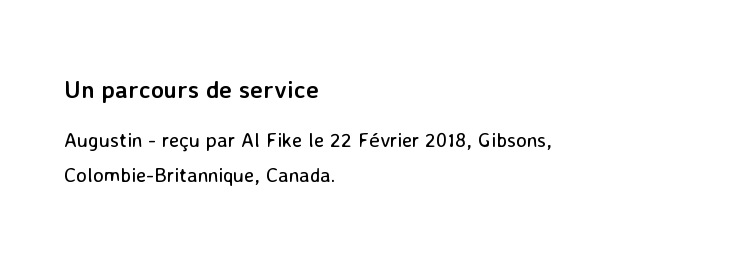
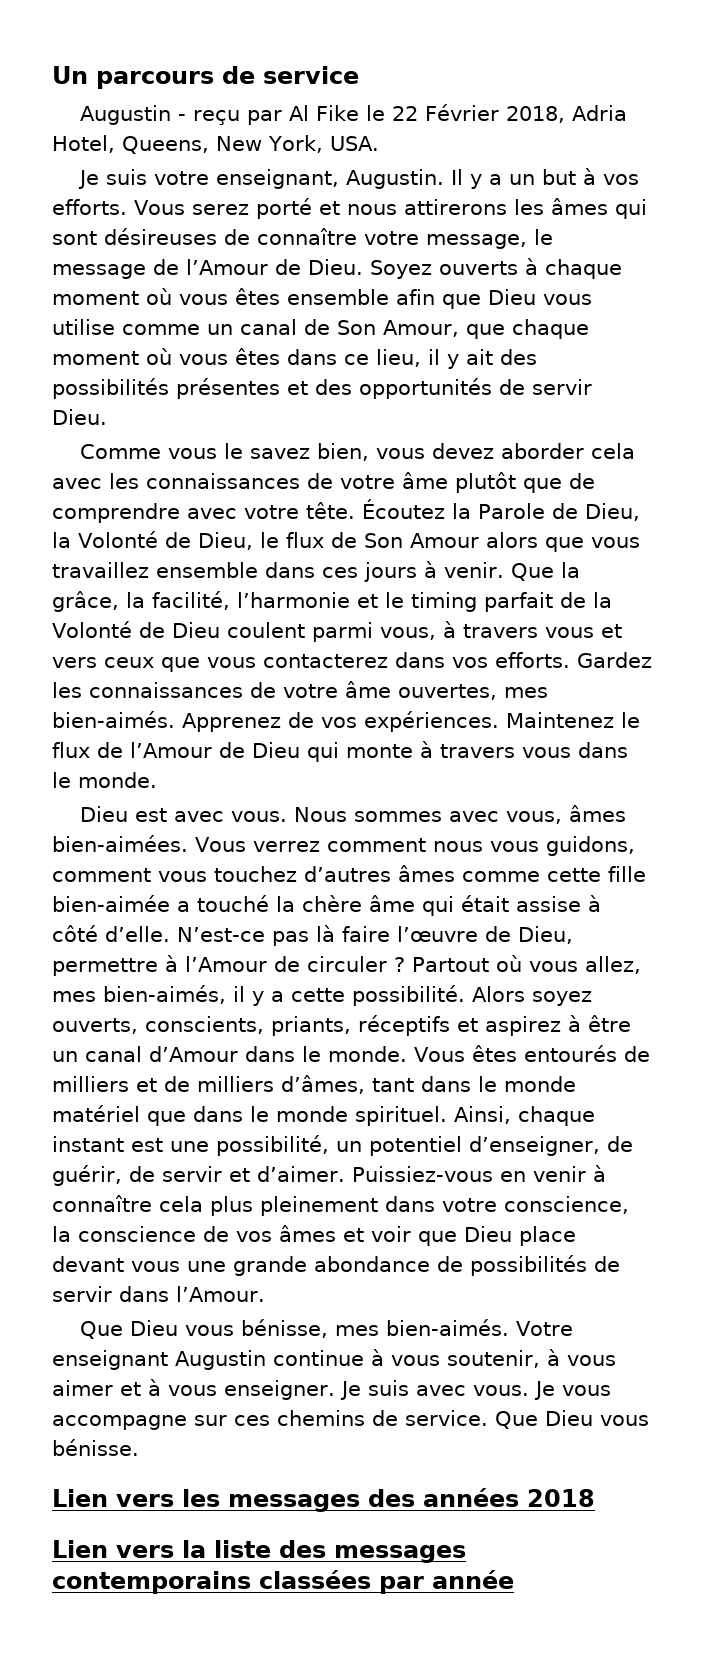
- Augustin - reçu par Al Fike le 22 Février 2018, Gibsons, Colombie-Britannique, Canada.
+ Augustin - reçu par Al Fike le 22 Février 2018, Adria Hotel, Queens, New York, USA.
+ Je suis votre enseignant, Augustin. Il y a un but à vos efforts. Vous serez porté et nous attirerons les âmes qui sont désireuses de connaître votre message, le message de l’Amour de Dieu. Soyez ouverts à chaque moment où vous êtes ensemble afin que Dieu vous utilise comme un canal de Son Amour, que chaque moment où vous êtes dans ce lieu, il y ait des possibilités présentes et des opportunités de servir Dieu.
+ Comme vous le savez bien, vous devez aborder cela avec les connaissances de votre âme plutôt que de comprendre avec votre tête. Écoutez la Parole de Dieu, la Volonté de Dieu, le flux de Son Amour alors que vous travaillez ensemble dans ces jours à venir. Que la grâce, la facilité, l’harmonie et le timing parfait de la Volonté de Dieu coulent parmi vous, à travers vous et vers ceux que vous contacterez dans vos efforts. Gardez les connaissances de votre âme ouvertes, mes bien-aimés. Apprenez de vos expériences. Maintenez le flux de l’Amour de Dieu qui monte à travers vous dans le monde.
+ Dieu est avec vous. Nous sommes avec vous, âmes bien-aimées. Vous verrez comment nous vous guidons, comment vous touchez d’autres âmes comme cette fille bien-aimée a touché la chère âme qui était assise à côté d’elle. N’est-ce pas là faire l’œuvre de Dieu, permettre à l’Amour de circuler ? Partout où vous allez, mes bien-aimés, il y a cette possibilité. Alors soyez ouverts, conscients, priants, réceptifs et aspirez à être un canal d’Amour dans le monde. Vous êtes entourés de milliers et de milliers d’âmes, tant dans le monde matériel que dans le monde spirituel. Ainsi, chaque instant est une possibilité, un potentiel d’enseigner, de guérir, de servir et d’aimer. Puissiez-vous en venir à connaître cela plus pleinement dans votre conscience, la conscience de vos âmes et voir que Dieu place devant vous une grande abondance de possibilités de servir dans l’Amour.
+ Que Dieu vous bénisse, mes bien-aimés. Votre enseignant Augustin continue à vous soutenir, à vous aimer et à vous enseigner. Je suis avec vous. Je vous accompagne sur ces chemins de service. Que Dieu vous bénisse.
+ Lien vers les messages des années 2018
+ Lien vers la liste des messages contemporains classées par année

